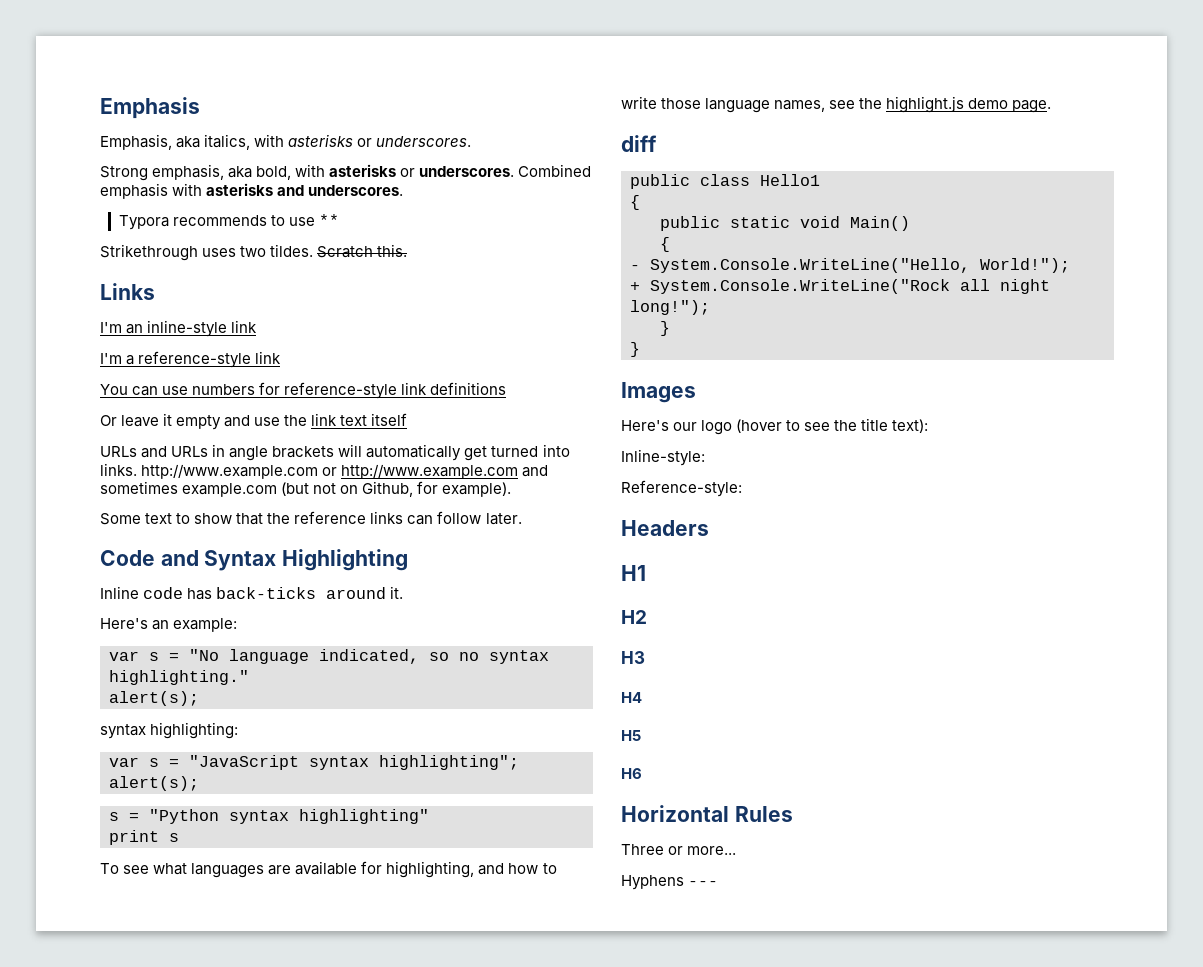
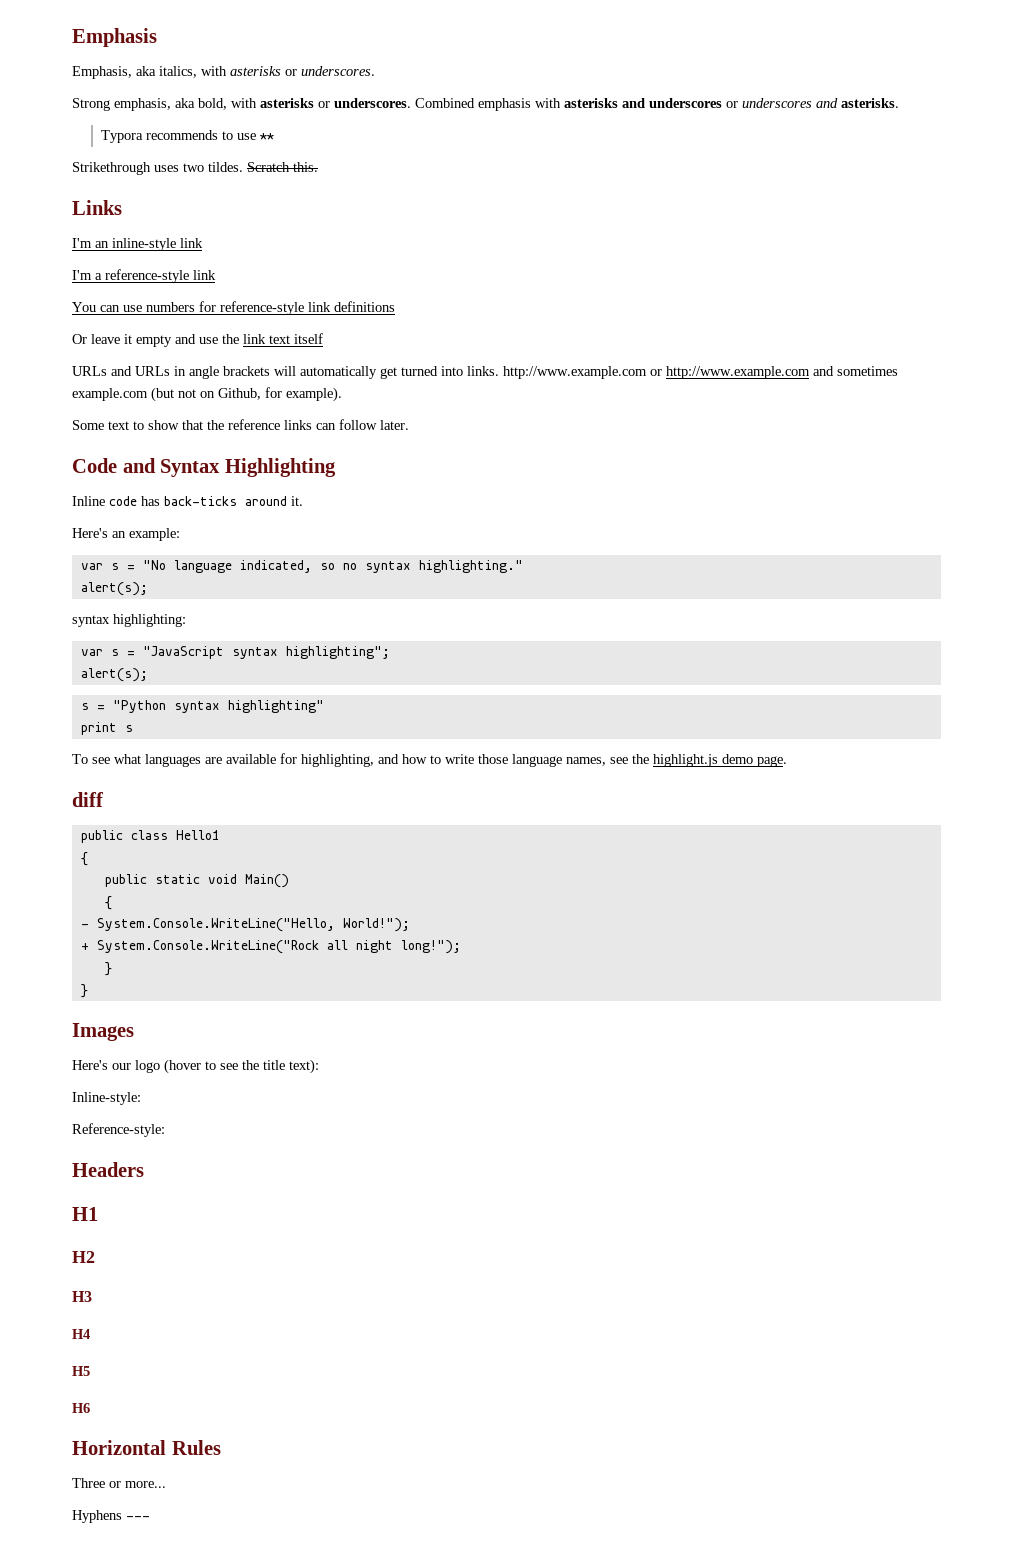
- Combined emphasis with asterisks and underscores.
+ Combined emphasis with asterisks and underscores or underscores and asterisks.

